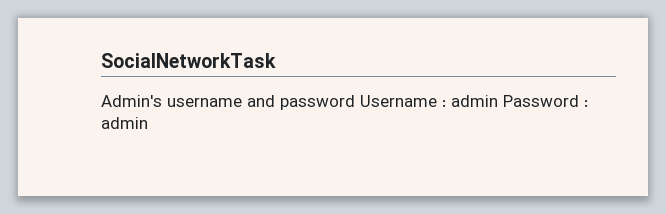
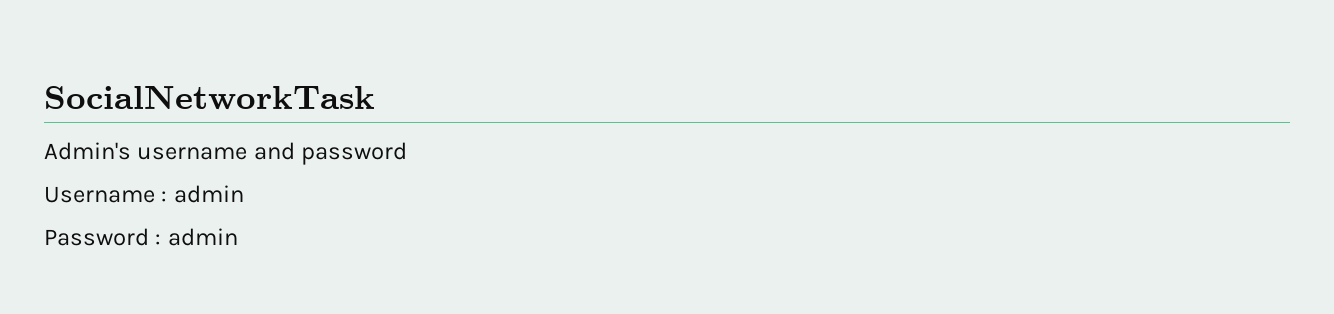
- Admin's username and password Username : admin Password : admin
+ Admin's username and password
+ Username : admin
+ Password : admin

